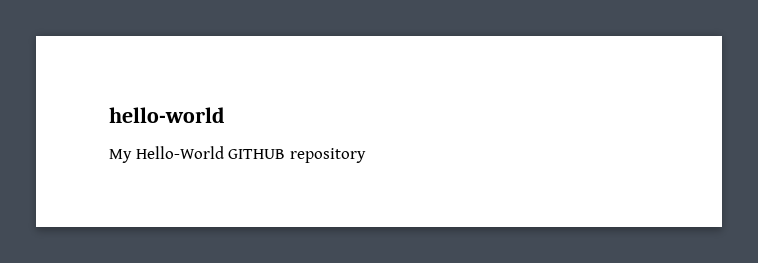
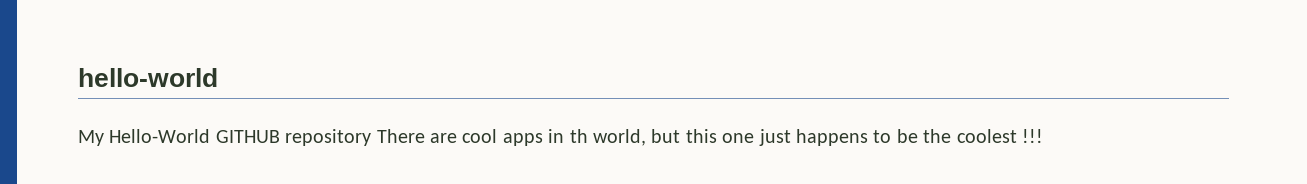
- My Hello-World GITHUB repository
+ My Hello-World GITHUB repository There are cool apps in th world, but this one just happens to be the coolest !!!

